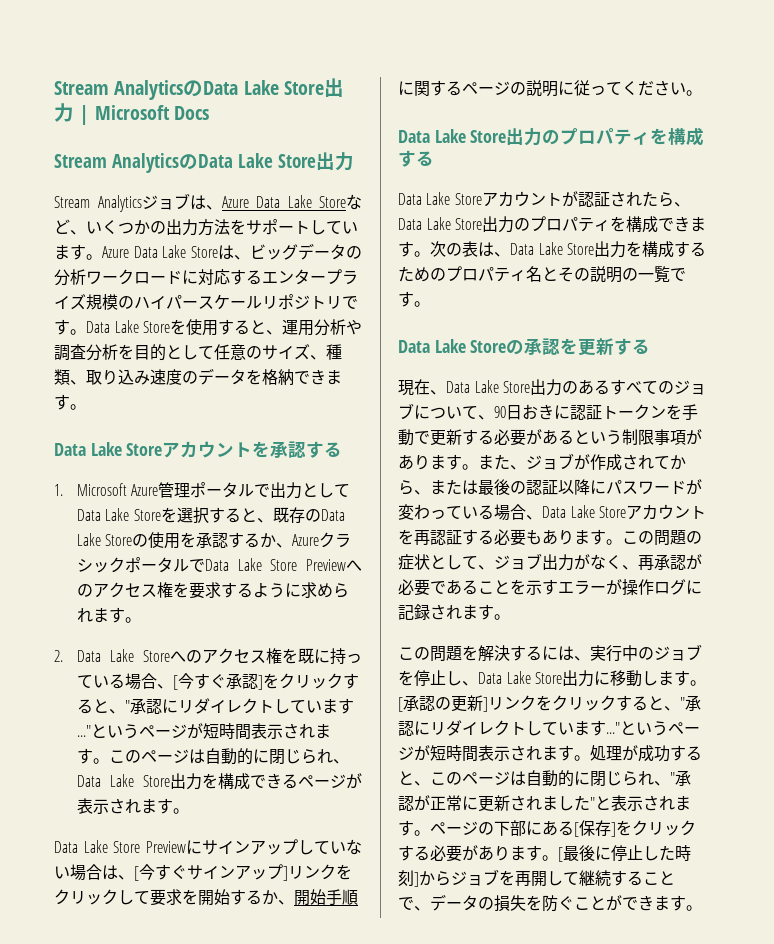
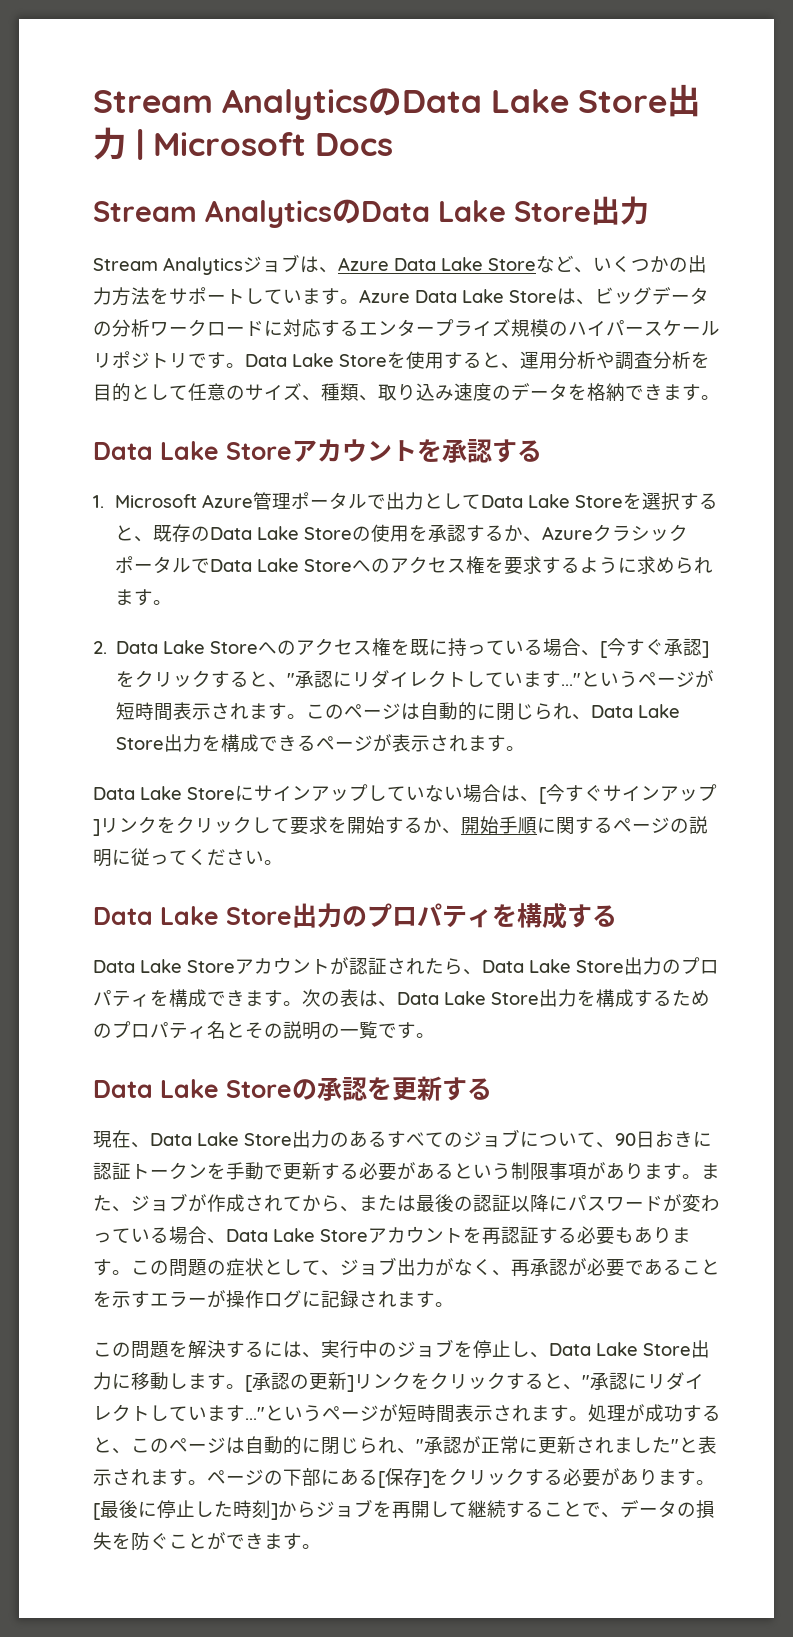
- 1. Microsoft Azure管理ポータルで出力としてData Lake Storeを選択すると、既存のData Lake Storeの使用を承認するか、AzureクラシックポータルでData Lake Store Previewへのアクセス権を要求するように求められます。
+ 1. Microsoft Azure管理ポータルで出力としてData Lake Storeを選択すると、既存のData Lake Storeの使用を承認するか、AzureクラシックポータルでData Lake Storeへのアクセス権を要求するように求められます。
- Data Lake Store Previewにサインアップしていない場合は、[今すぐサインアップ]リンクをクリックして要求を開始するか、開始手順に関するページの説明に従ってください。
+ Data Lake Storeにサインアップしていない場合は、[今すぐサインアップ]リンクをクリックして要求を開始するか、開始手順に関するページの説明に従ってください。

